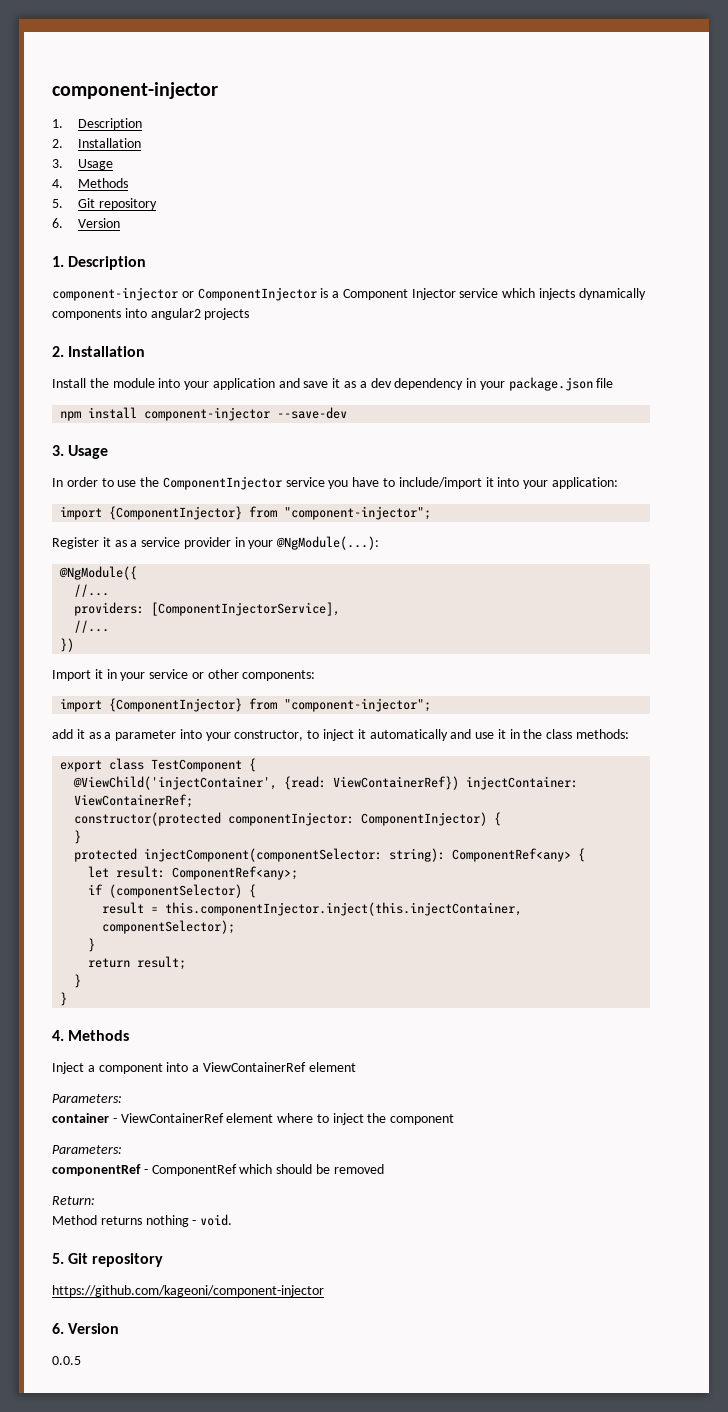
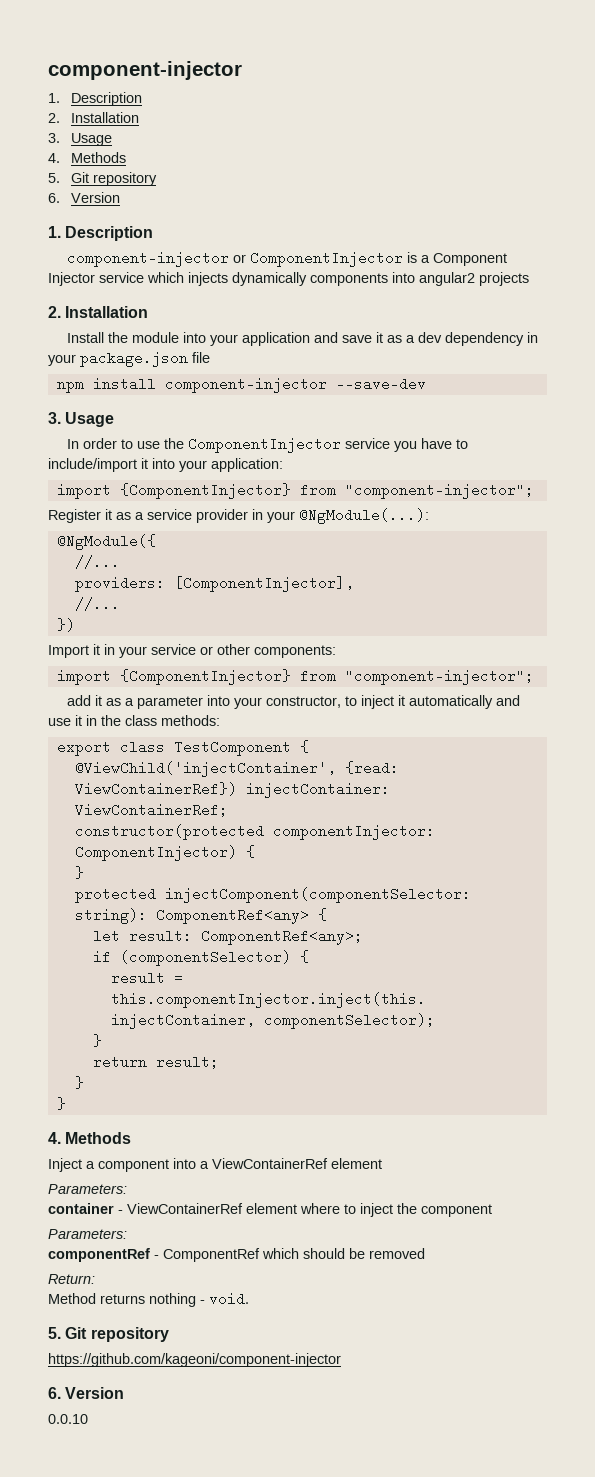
- providers: [ComponentInjectorService],
+ providers: [ComponentInjector],
- 0.0.5
+ 0.0.10

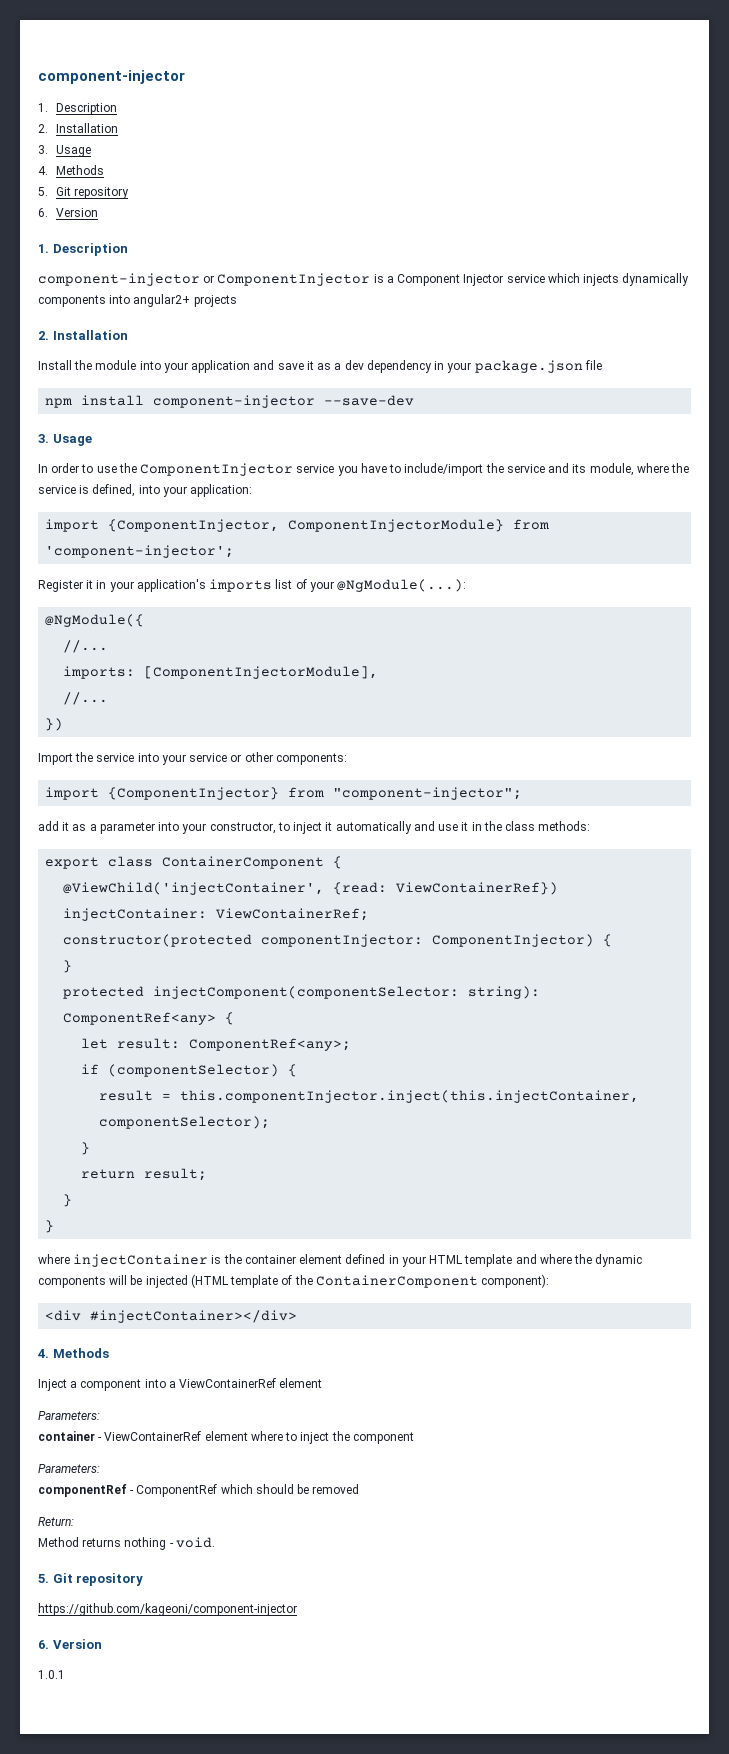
- component-injector or ComponentInjector is a Component Injector service which injects dynamically components into angular2 projects
+ component-injector or ComponentInjector is a Component Injector service which injects dynamically components into angular2+ projects
- In order to use the ComponentInjector service you have to include/import it into your application:
- import {ComponentInjector} from "component-injector";
- Register it as a service provider in your @NgModule(...):
+ In order to use the ComponentInjector service you have to include/import the service and its module, where the service is defined, into your application:
+ import {ComponentInjector, ComponentInjectorModule} from 'component-injector';
+ Register it in your application's imports list of your @NgModule(...):
- providers: [ComponentInjector],
+ imports: [ComponentInjectorModule],
- Import it in your service or other components:
+ Import the service into your service or other components:
- export class TestComponent {
+ export class ContainerComponent {
+ where injectContainer is the container element defined in your HTML template and where the dynamic components will be injected (HTML template of the ContainerComponent component):
+ <div #injectContainer></div>
- 0.0.10
+ 1.0.1

